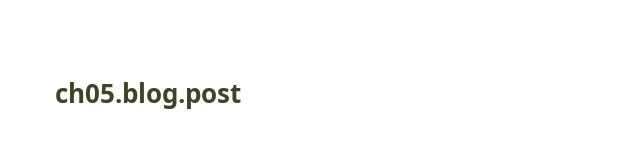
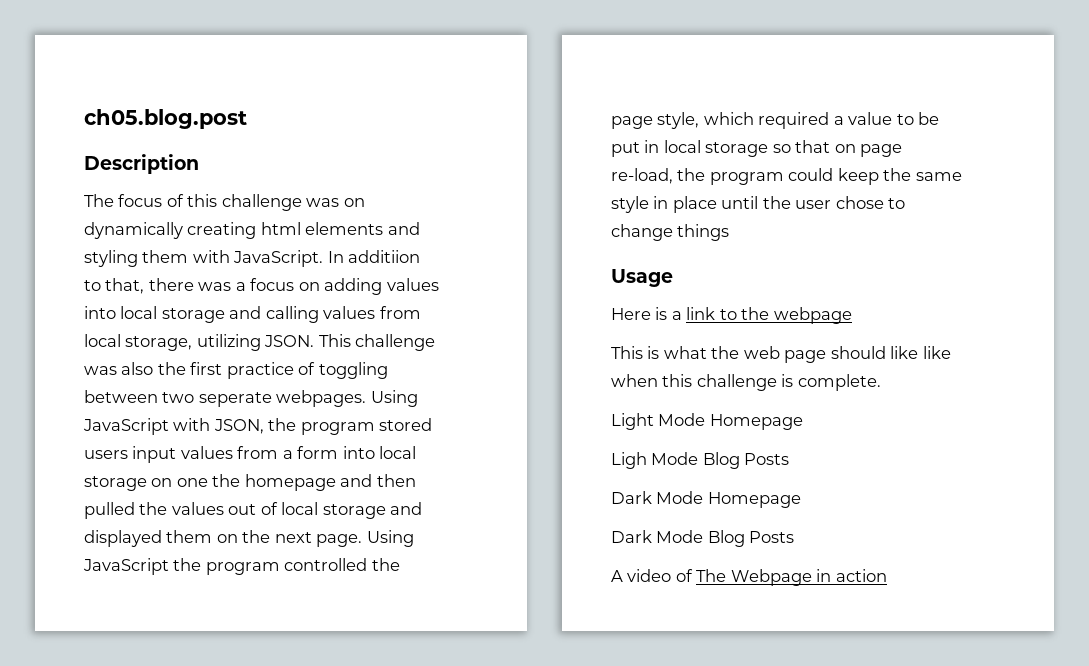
+ Description
+ The focus of this challenge was on dynamically creating html elements and styling them with JavaScript. In additiion to that, there was a focus on adding values into local storage and calling values from local storage, utilizing JSON. This challenge was also the first practice of toggling between two seperate webpages. Using JavaScript with JSON, the program stored users input values from a form into local storage on one the homepage and then pulled the values out of local storage and displayed them on the next page. Using JavaScript the program controlled the page style, which required a value to be put in local storage so that on page re-load, the program could keep the same style in place until the user chose to change things
+ Usage
+ Here is a link to the webpage
+ This is what the web page should like like when this challenge is complete.
+ Light Mode Homepage
+ Ligh Mode Blog Posts
+ Dark Mode Homepage
+ Dark Mode Blog Posts
+ A video of The Webpage in action

